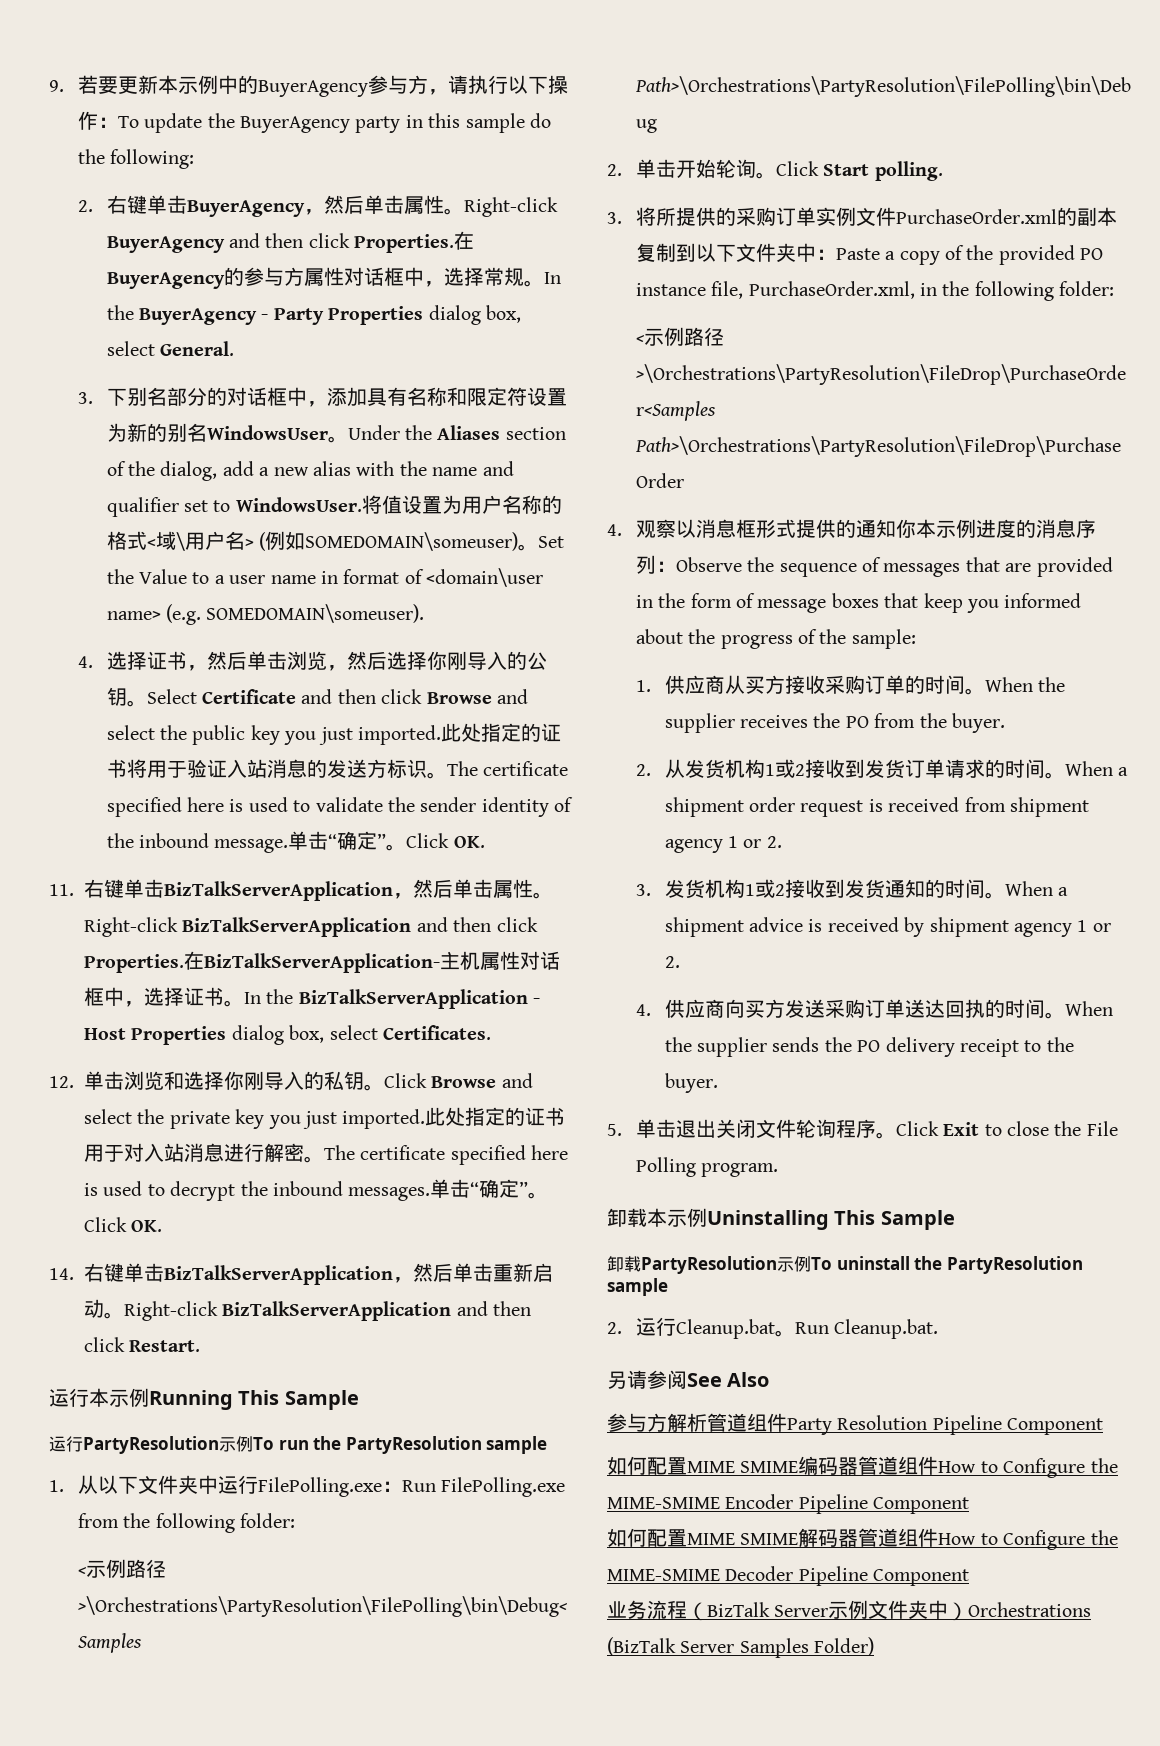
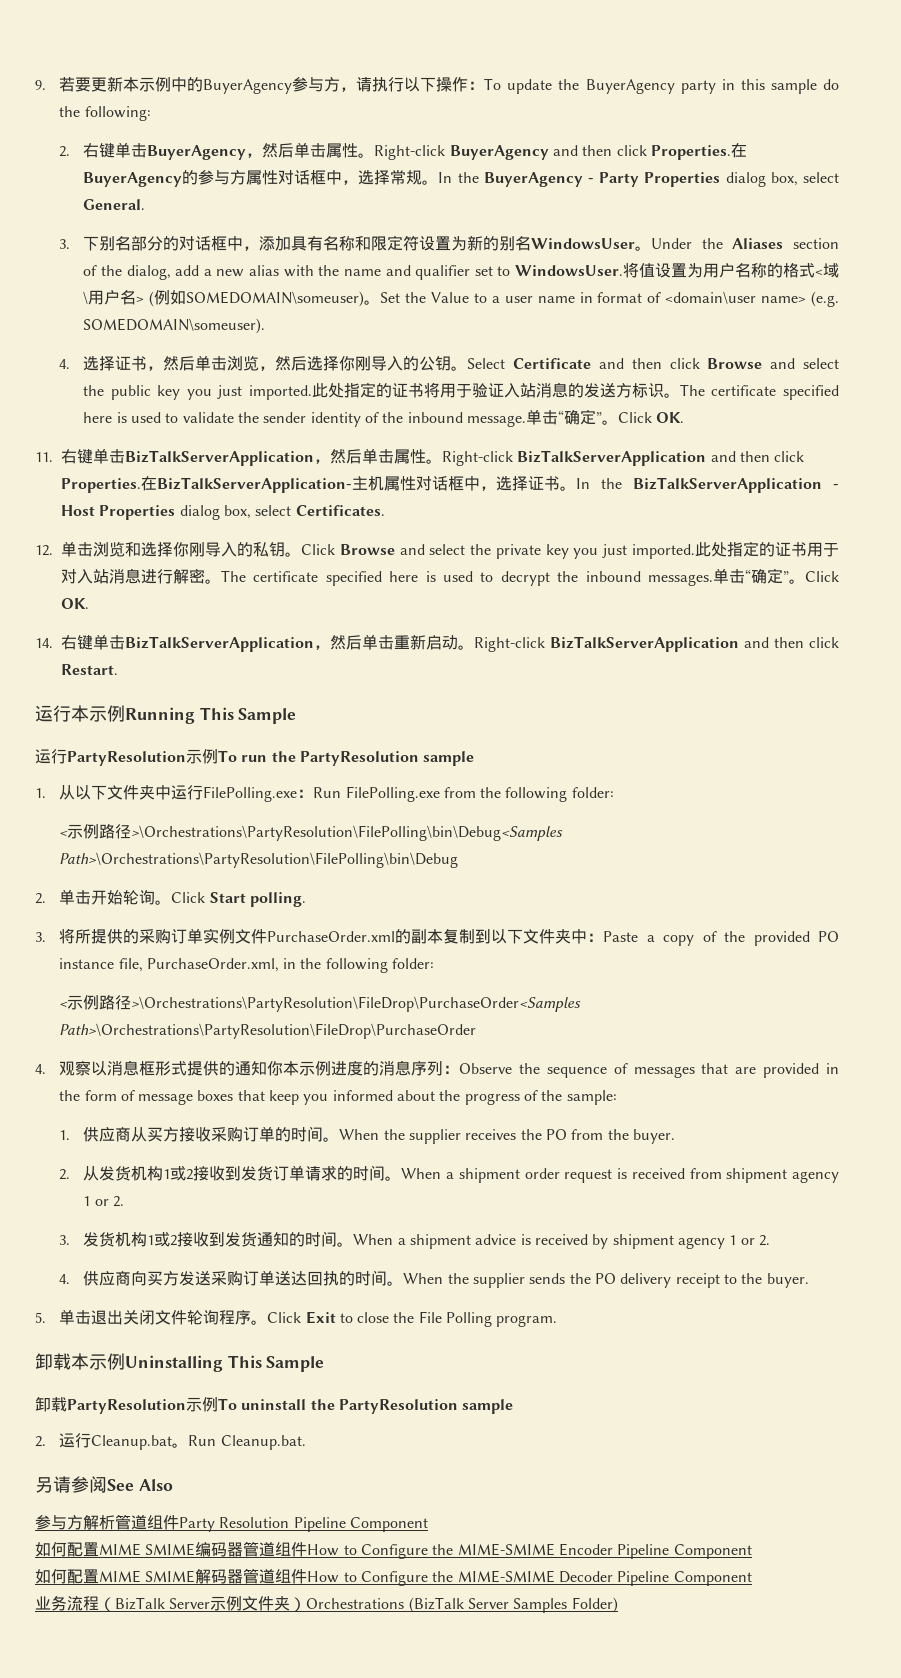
- 业务流程（BizTalk Server示例文件夹中）Orchestrations (BizTalk Server Samples Folder)
+ 业务流程（BizTalk Server示例文件夹）Orchestrations (BizTalk Server Samples Folder)

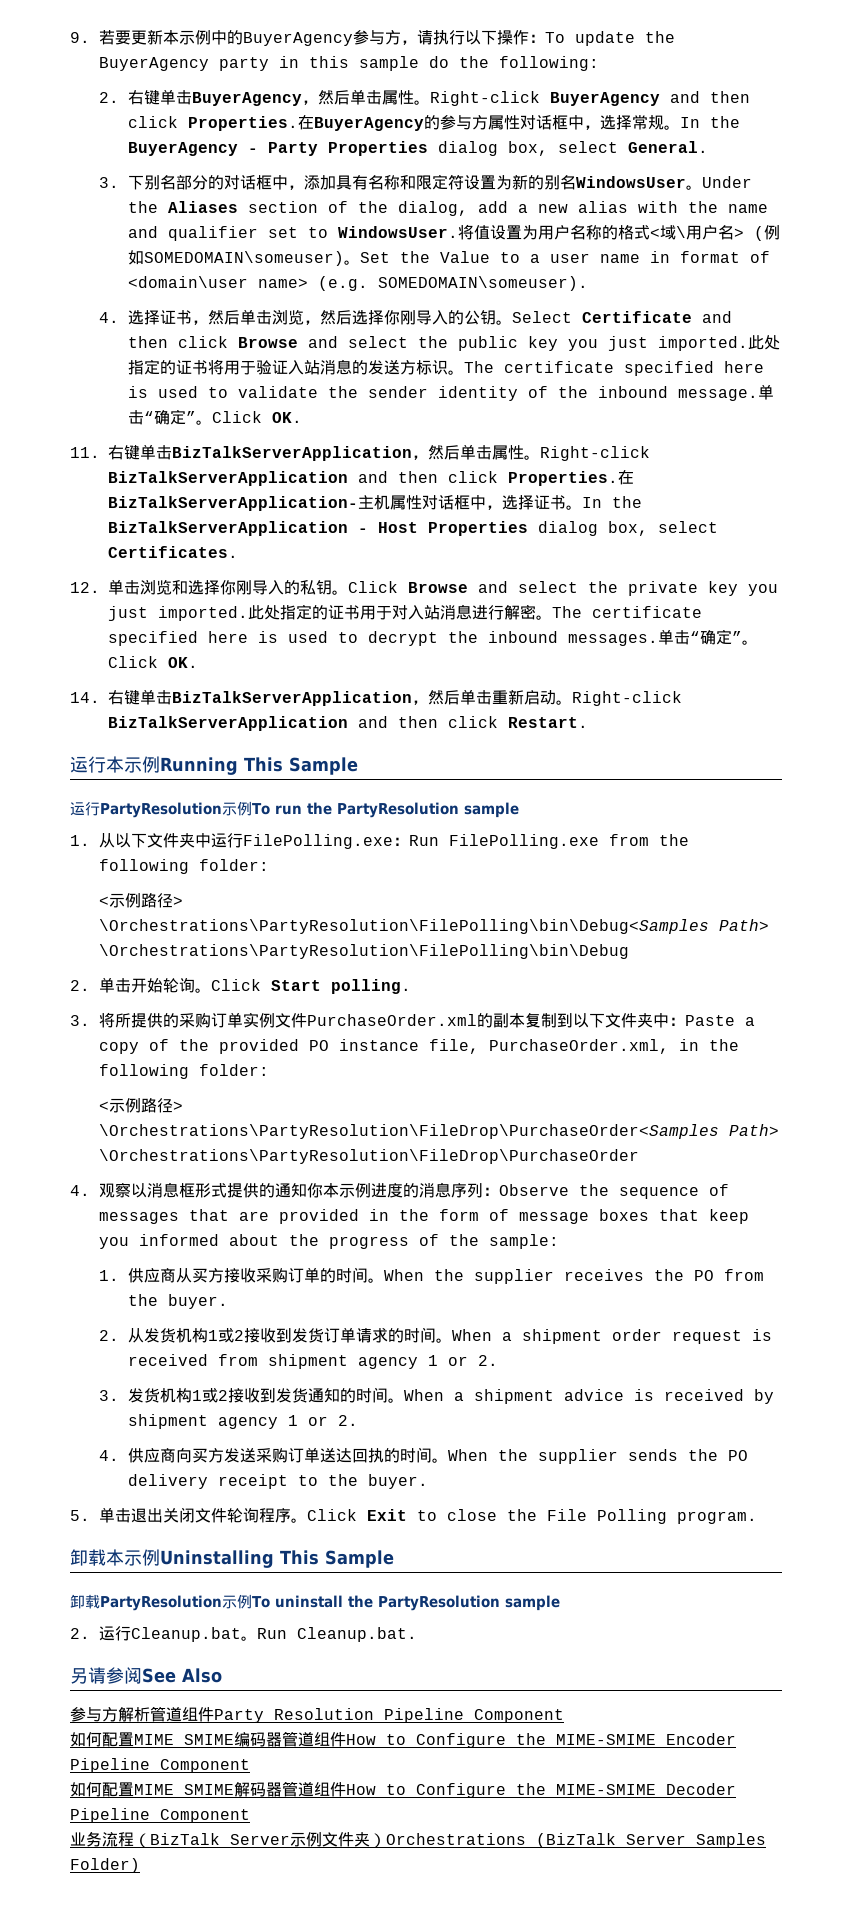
- <示例路径>\Orchestrations\PartyResolution\FilePolling\bin\Debug<Samples Path>\Orchestrations\PartyResolution\FilePolling\bin\Debug
+ <示例路径> \Orchestrations\PartyResolution\FilePolling\bin\Debug<Samples Path> \Orchestrations\PartyResolution\FilePolling\bin\Debug
- <示例路径>\Orchestrations\PartyResolution\FileDrop\PurchaseOrder<Samples Path>\Orchestrations\PartyResolution\FileDrop\PurchaseOrder
+ <示例路径> \Orchestrations\PartyResolution\FileDrop\PurchaseOrder<Samples Path> \Orchestrations\PartyResolution\FileDrop\PurchaseOrder

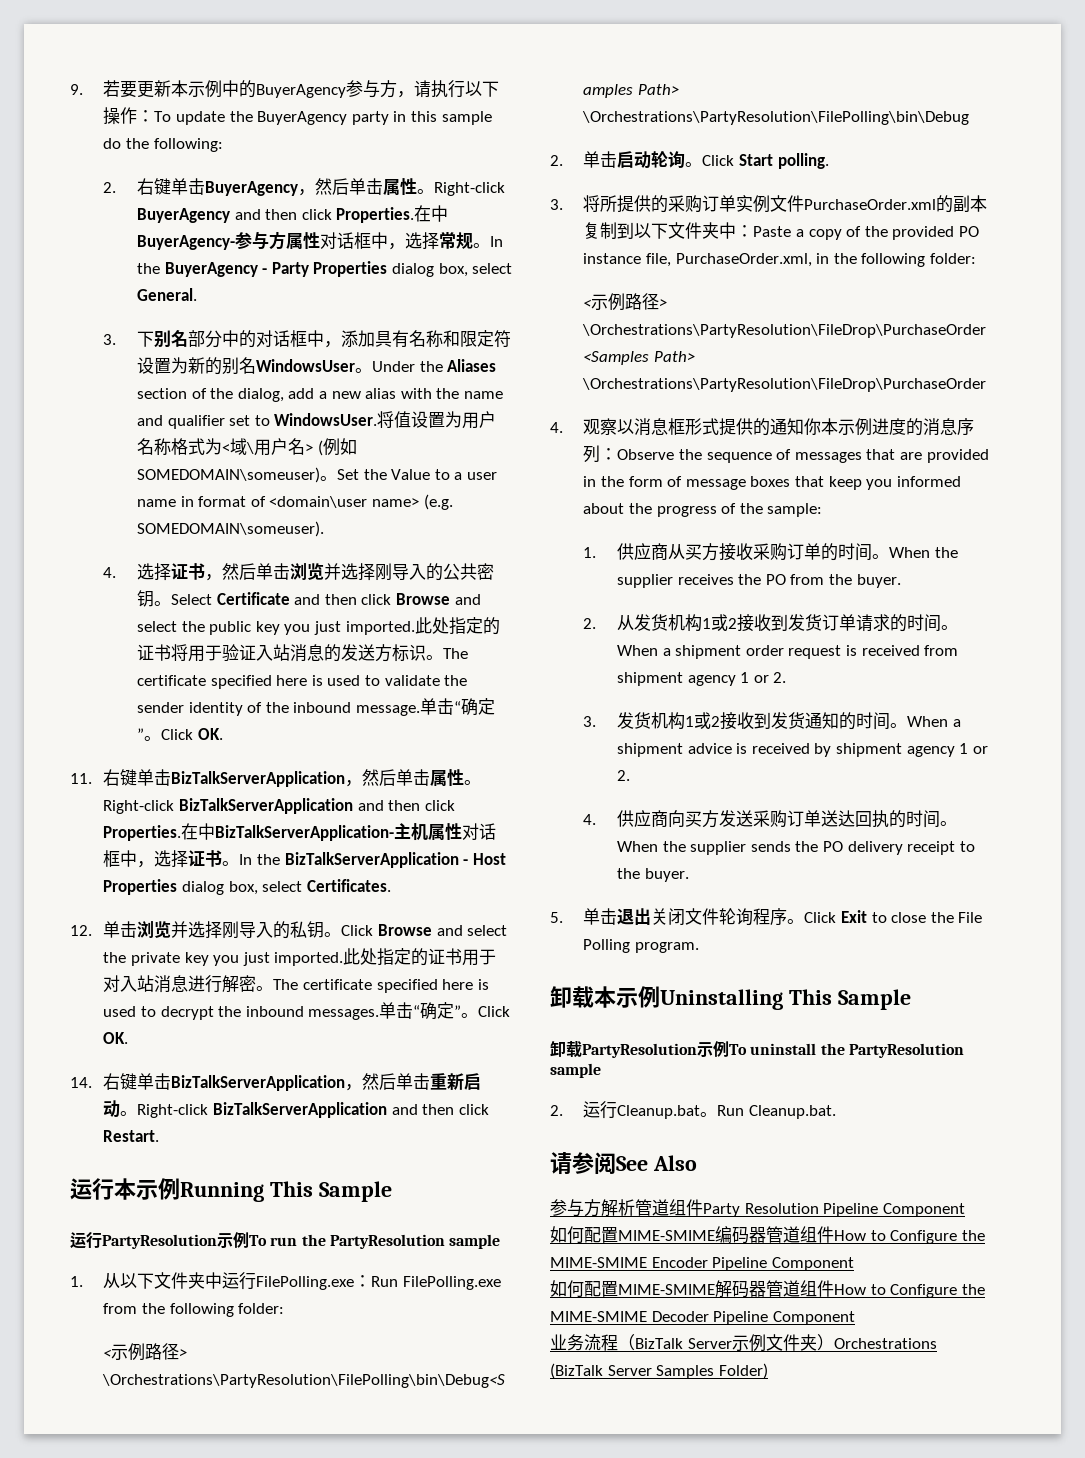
- 在BuyerAgency的参与方属性对话框中，选择常规。
+ 在中BuyerAgency-参与方属性对话框中，选择常规。
- 3.下别名部分的对话框中，添加具有名称和限定符设置为新的别名WindowsUser。
+ 3.下别名部分中的对话框中，添加具有名称和限定符设置为新的别名WindowsUser。
- 将值设置为用户名称的格式<域\用户名> (例如SOMEDOMAIN\someuser)。
+ 将值设置为用户名称格式为<域\用户名> (例如SOMEDOMAIN\someuser)。
- 4.选择证书，然后单击浏览，然后选择你刚导入的公钥。
+ 4.选择证书，然后单击浏览并选择刚导入的公共密钥。
- 在BizTalkServerApplication-主机属性对话框中，选择证书。
+ 在中BizTalkServerApplication-主机属性对话框中，选择证书。
- 12.单击浏览和选择你刚导入的私钥。
+ 12.单击浏览并选择刚导入的私钥。
- 2.单击开始轮询。
+ 2.单击启动轮询。
- 另请参阅See Also
+ 请参阅See Also
- 如何配置MIME SMIME编码器管道组件How to Configure the MIME-SMIME Encoder Pipeline Component
+ 如何配置MIME-SMIME编码器管道组件How to Configure the MIME-SMIME Encoder Pipeline Component
- 如何配置MIME SMIME解码器管道组件How to Configure the MIME-SMIME Decoder Pipeline Component
+ 如何配置MIME-SMIME解码器管道组件How to Configure the MIME-SMIME Decoder Pipeline Component

